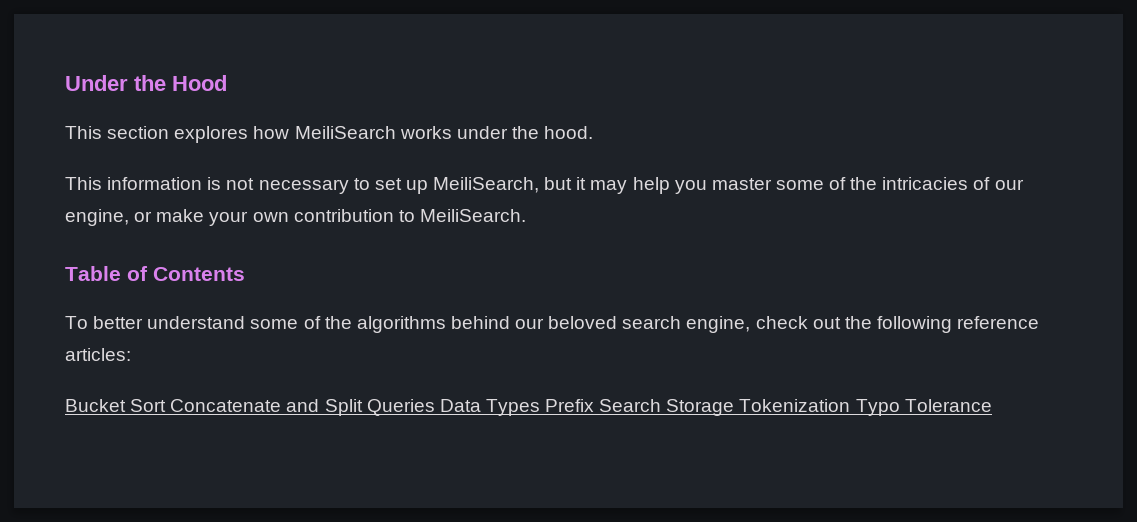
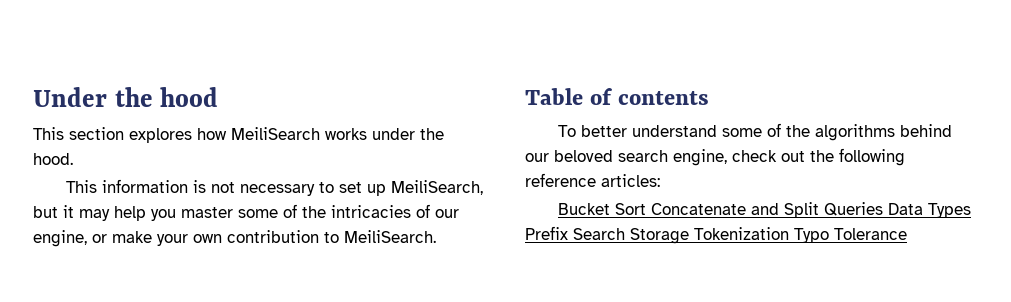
- Under the Hood
+ Under the hood
- Table of Contents
+ Table of contents

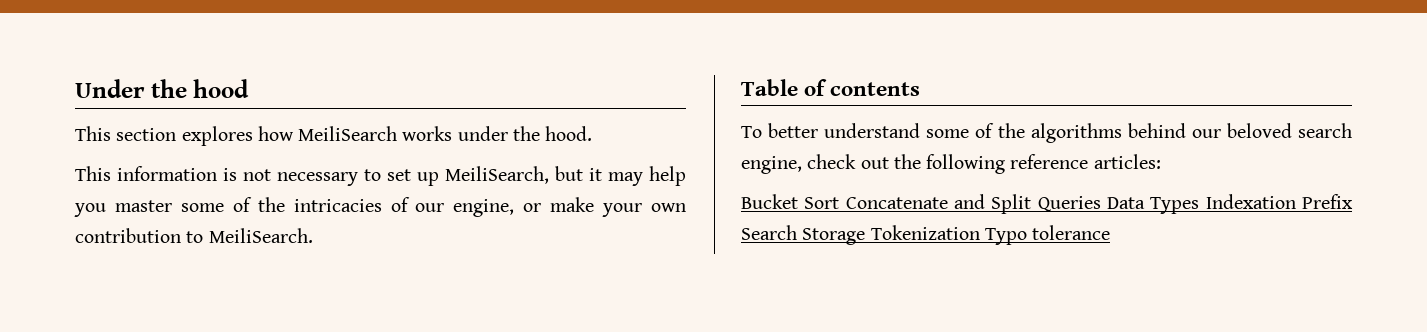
- Bucket Sort Concatenate and Split Queries Data Types Prefix Search Storage Tokenization Typo Tolerance
+ Bucket Sort Concatenate and Split Queries Data Types Indexation Prefix Search Storage Tokenization Typo tolerance

